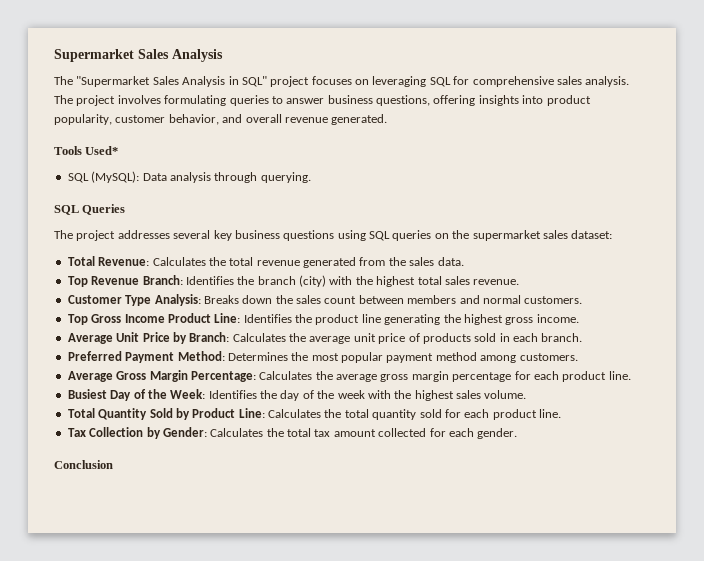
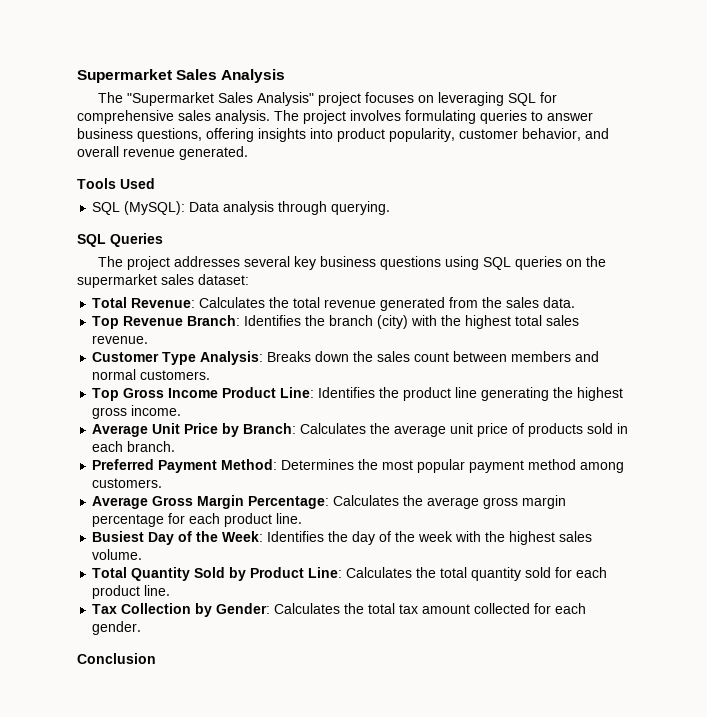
- The "Supermarket Sales Analysis in SQL" project focuses on leveraging SQL for comprehensive sales analysis.
+ The "Supermarket Sales Analysis" project focuses on leveraging SQL for comprehensive sales analysis.
- Tools Used*
+ Tools Used

